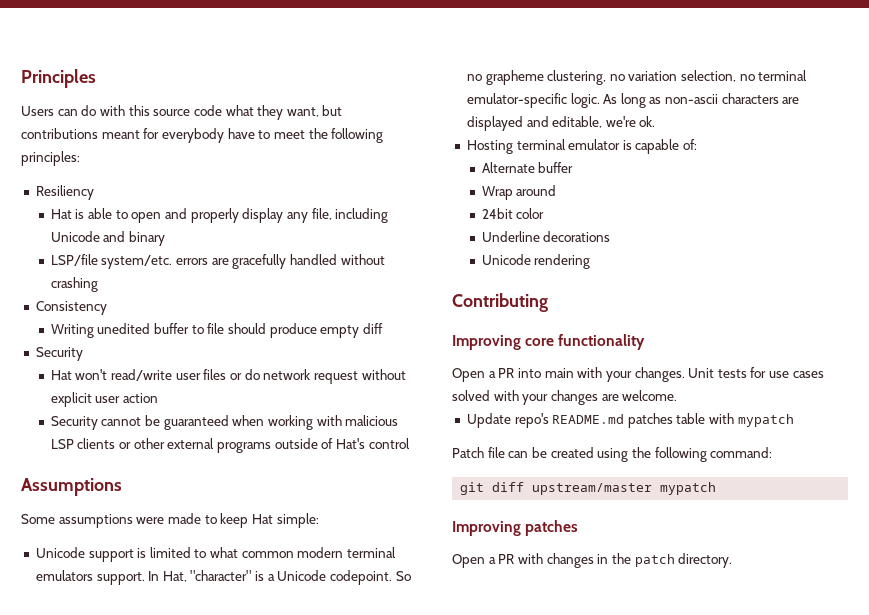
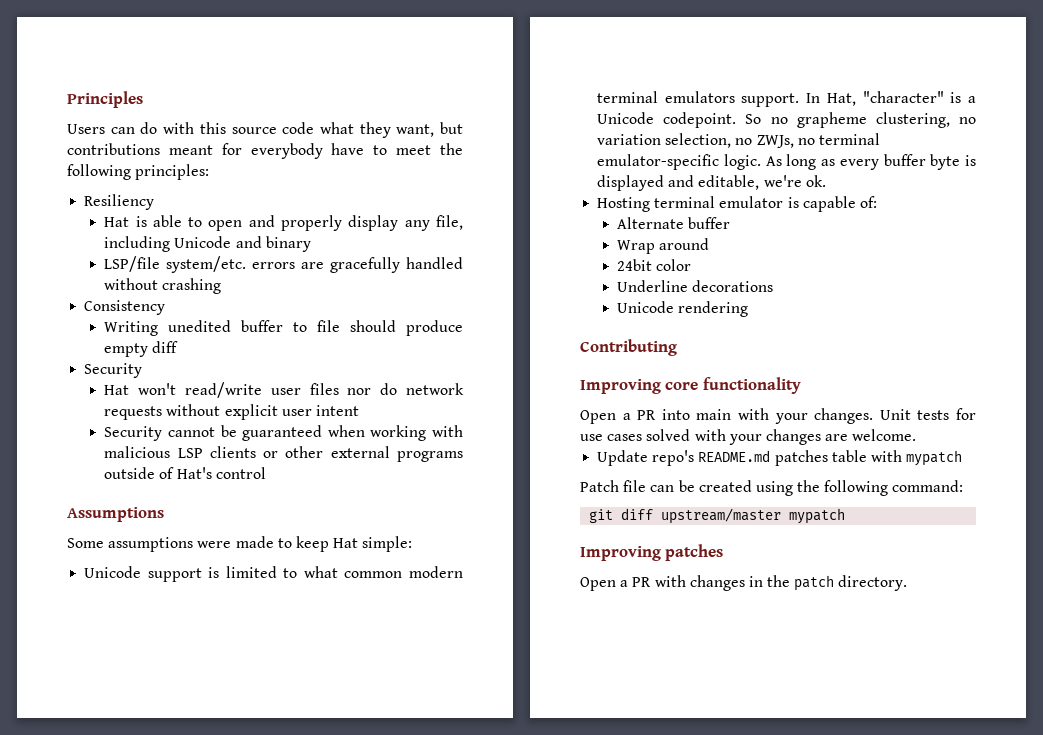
- Hat won't read/write user files or do network request without explicit user action
+ Hat won't read/write user files nor do network requests without explicit user intent
- So no grapheme clustering, no variation selection, no terminal emulator-specific logic.
+ So no grapheme clustering, no variation selection, no ZWJs, no terminal emulator-specific logic.
- As long as non-ascii characters are displayed and editable, we're ok.
+ As long as every buffer byte is displayed and editable, we're ok.

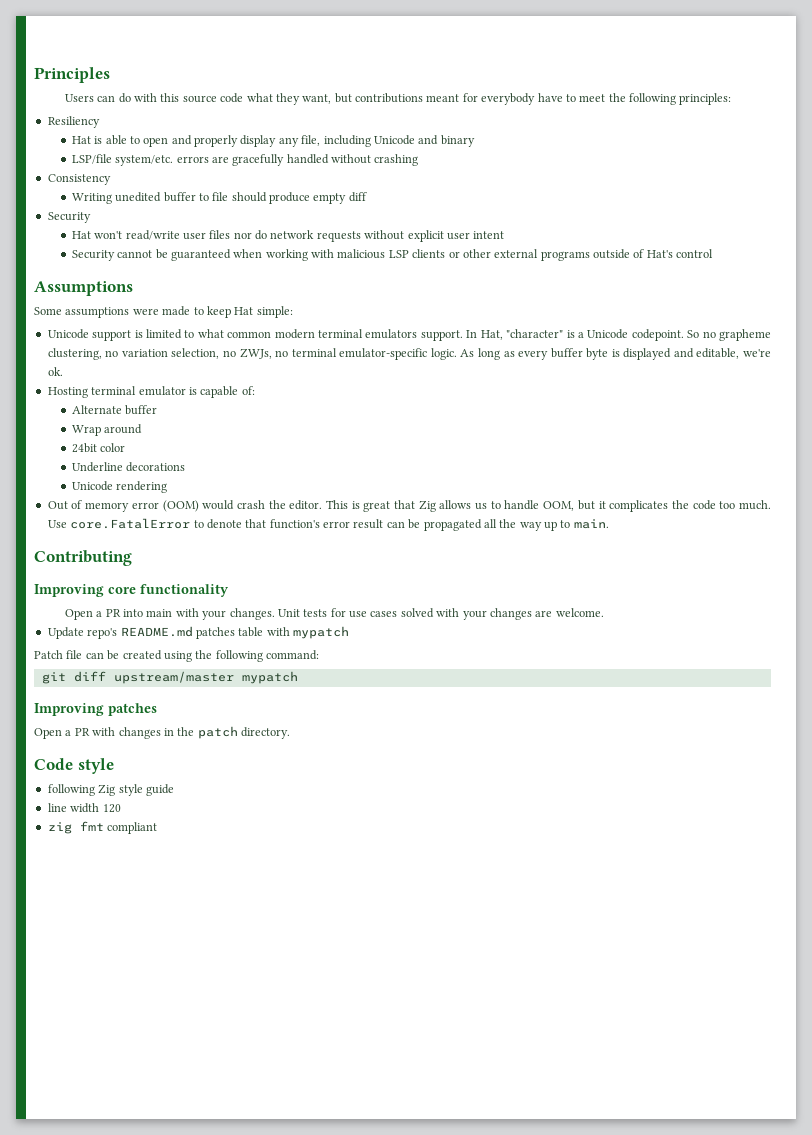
+ Out of memory error (OOM) would crash the editor. This is great that Zig allows us to handle OOM, but it complicates the code too much. Use core.FatalError to denote that function's error result can be propagated all the way up to main.
+ Code style
+ following Zig style guide
+ line width 120
+ zig fmt compliant

